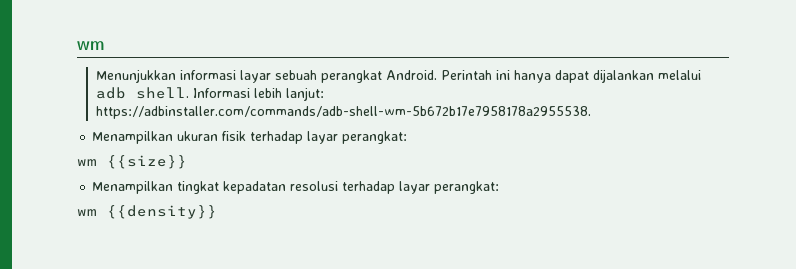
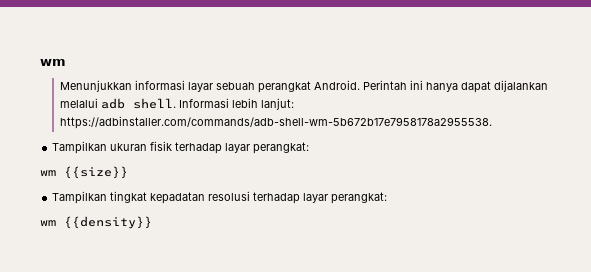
- Menampilkan ukuran fisik terhadap layar perangkat:
+ Tampilkan ukuran fisik terhadap layar perangkat:
- Menampilkan tingkat kepadatan resolusi terhadap layar perangkat:
+ Tampilkan tingkat kepadatan resolusi terhadap layar perangkat:

